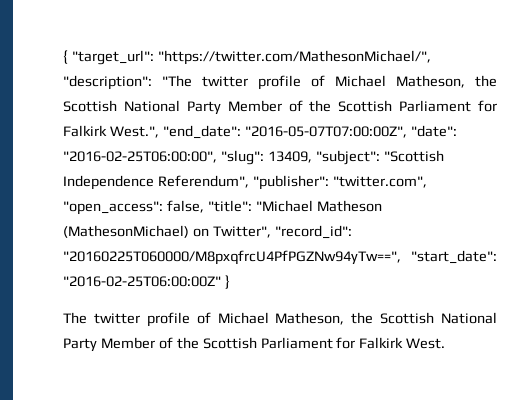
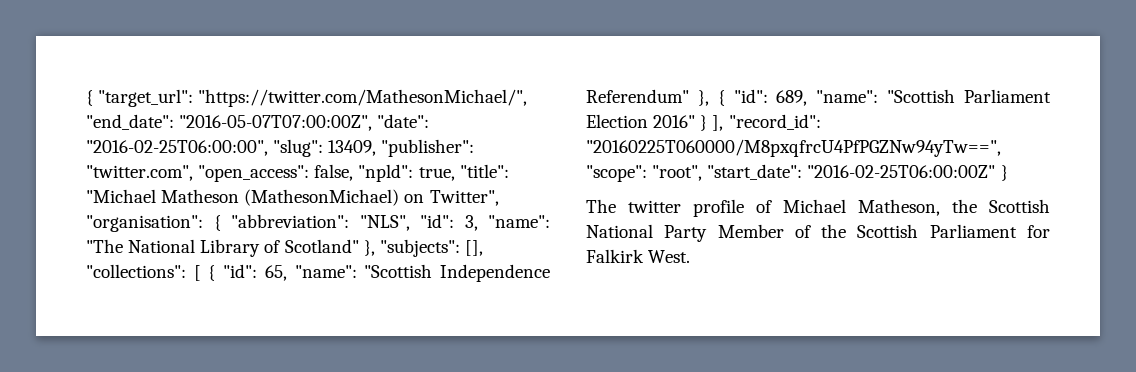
- { "target_url": "https://twitter.com/MathesonMichael/", "description": "The twitter profile of Michael Matheson, the Scottish National Party Member of the Scottish Parliament for Falkirk West.", "end_date": "2016-05-07T07:00:00Z", "date": "2016-02-25T06:00:00", "slug": 13409, "subject": "Scottish Independence Referendum", "publisher": "twitter.com", "open_access": false, "title": "Michael Matheson (MathesonMichael) on Twitter", "record_id": "20160225T060000/M8pxqfrcU4PfPGZNw94yTw==", "start_date": "2016-02-25T06:00:00Z" }
+ { "target_url": "https://twitter.com/MathesonMichael/", "end_date": "2016-05-07T07:00:00Z", "date": "2016-02-25T06:00:00", "slug": 13409, "publisher": "twitter.com", "open_access": false, "npld": true, "title": "Michael Matheson (MathesonMichael) on Twitter", "organisation": { "abbreviation": "NLS", "id": 3, "name": "The National Library of Scotland" }, "subjects": [], "collections": [ { "id": 65, "name": "Scottish Independence Referendum" }, { "id": 689, "name": "Scottish Parliament Election 2016" } ], "record_id": "20160225T060000/M8pxqfrcU4PfPGZNw94yTw==", "scope": "root", "start_date": "2016-02-25T06:00:00Z" }

